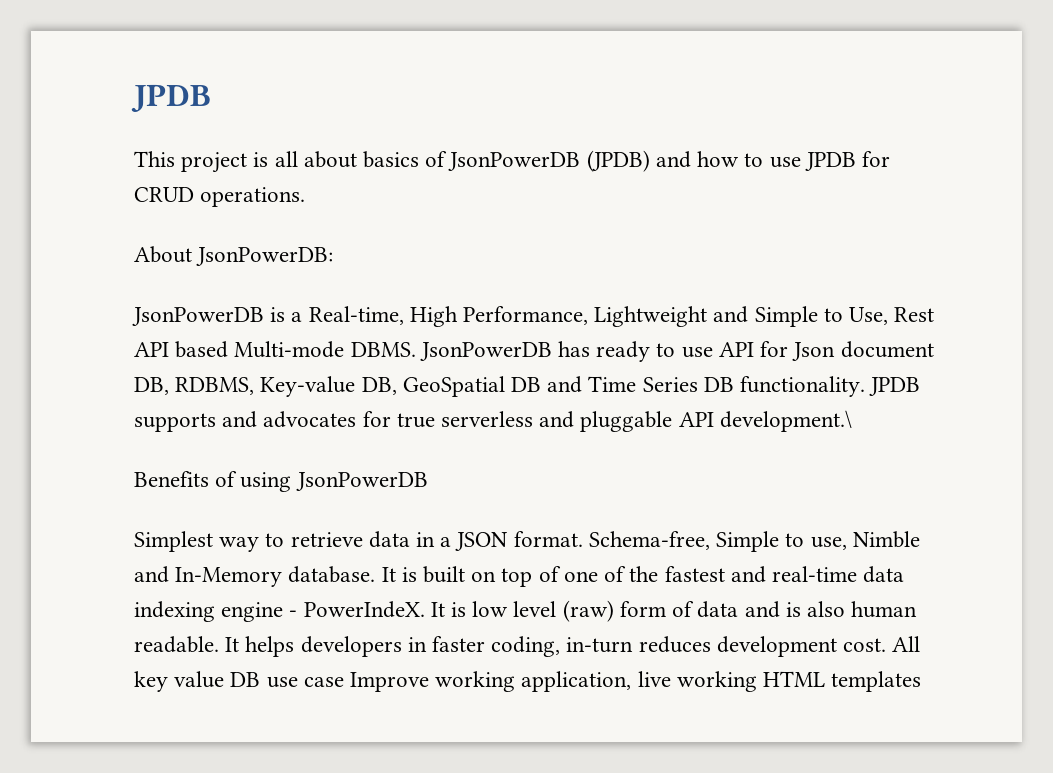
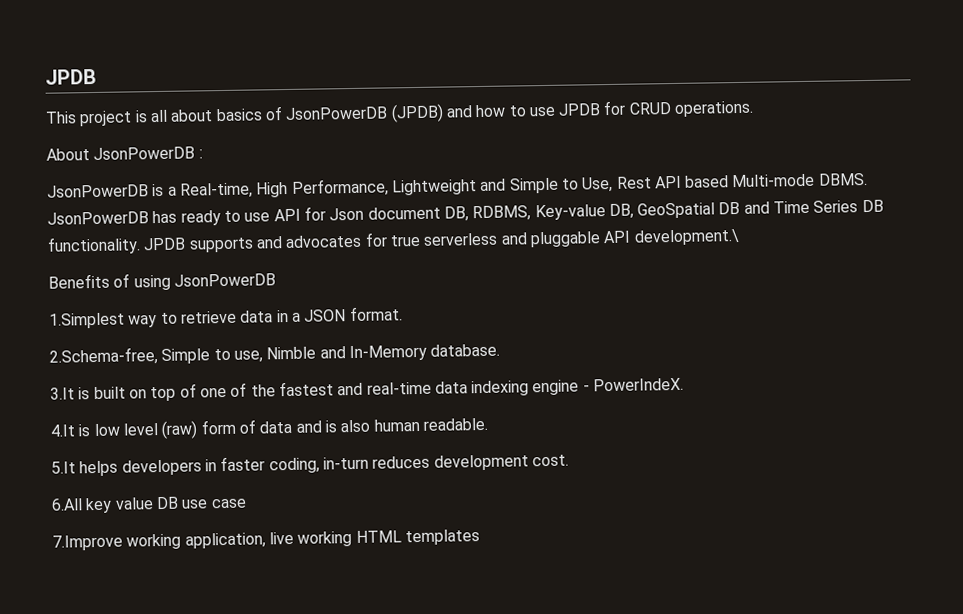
- About JsonPowerDB:
+ About JsonPowerDB :
- Simplest way to retrieve data in a JSON format. Schema-free, Simple to use, Nimble and In-Memory database. It is built on top of one of the fastest and real-time data indexing engine - PowerIndeX. It is low level (raw) form of data and is also human readable. It helps developers in faster coding, in-turn reduces development cost. All key value DB use case Improve working application, live working HTML templates
+ 1.Simplest way to retrieve data in a JSON format.
+ 2.Schema-free, Simple to use, Nimble and In-Memory database.
+ 3.It is built on top of one of the fastest and real-time data indexing engine - PowerIndeX.
+ 4.It is low level (raw) form of data and is also human readable.
+ 5.It helps developers in faster coding, in-turn reduces development cost.
+ 6.All key value DB use case
+ 7.Improve working application, live working HTML templates

